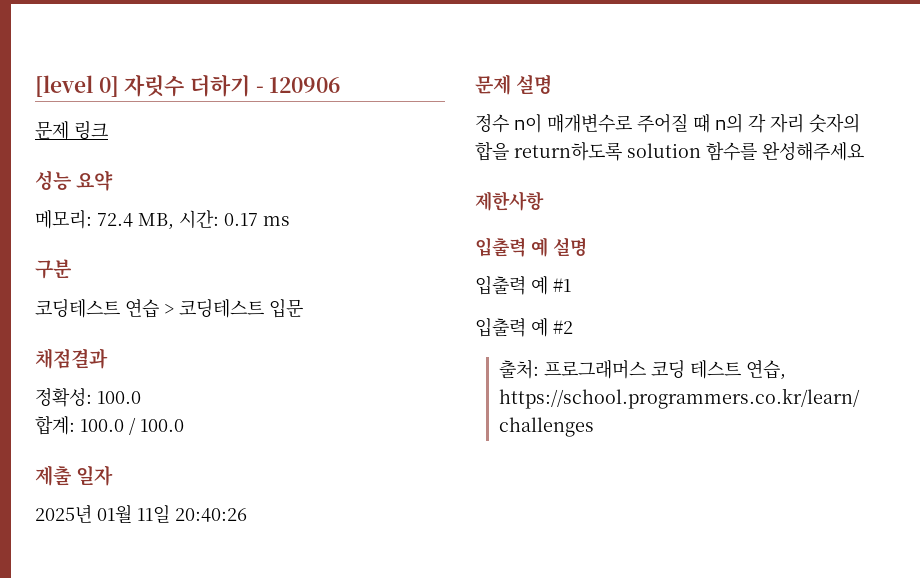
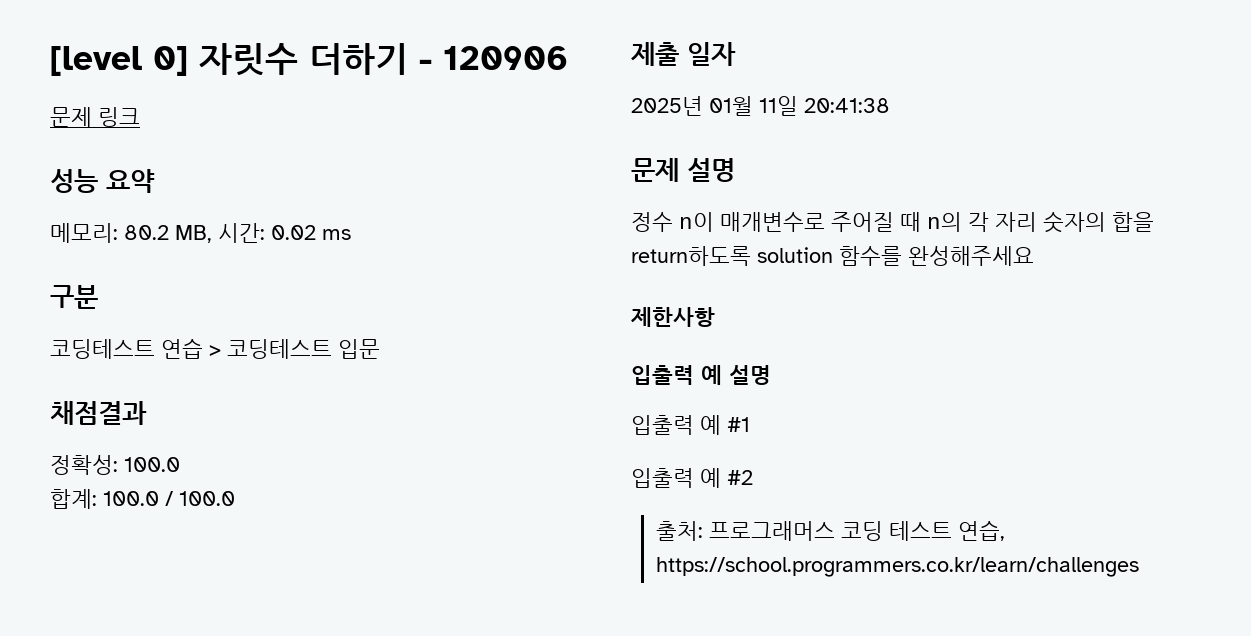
- 메모리: 72.4 MB, 시간: 0.17 ms
+ 메모리: 80.2 MB, 시간: 0.02 ms
- 2025년 01월 11일 20:40:26
+ 2025년 01월 11일 20:41:38

